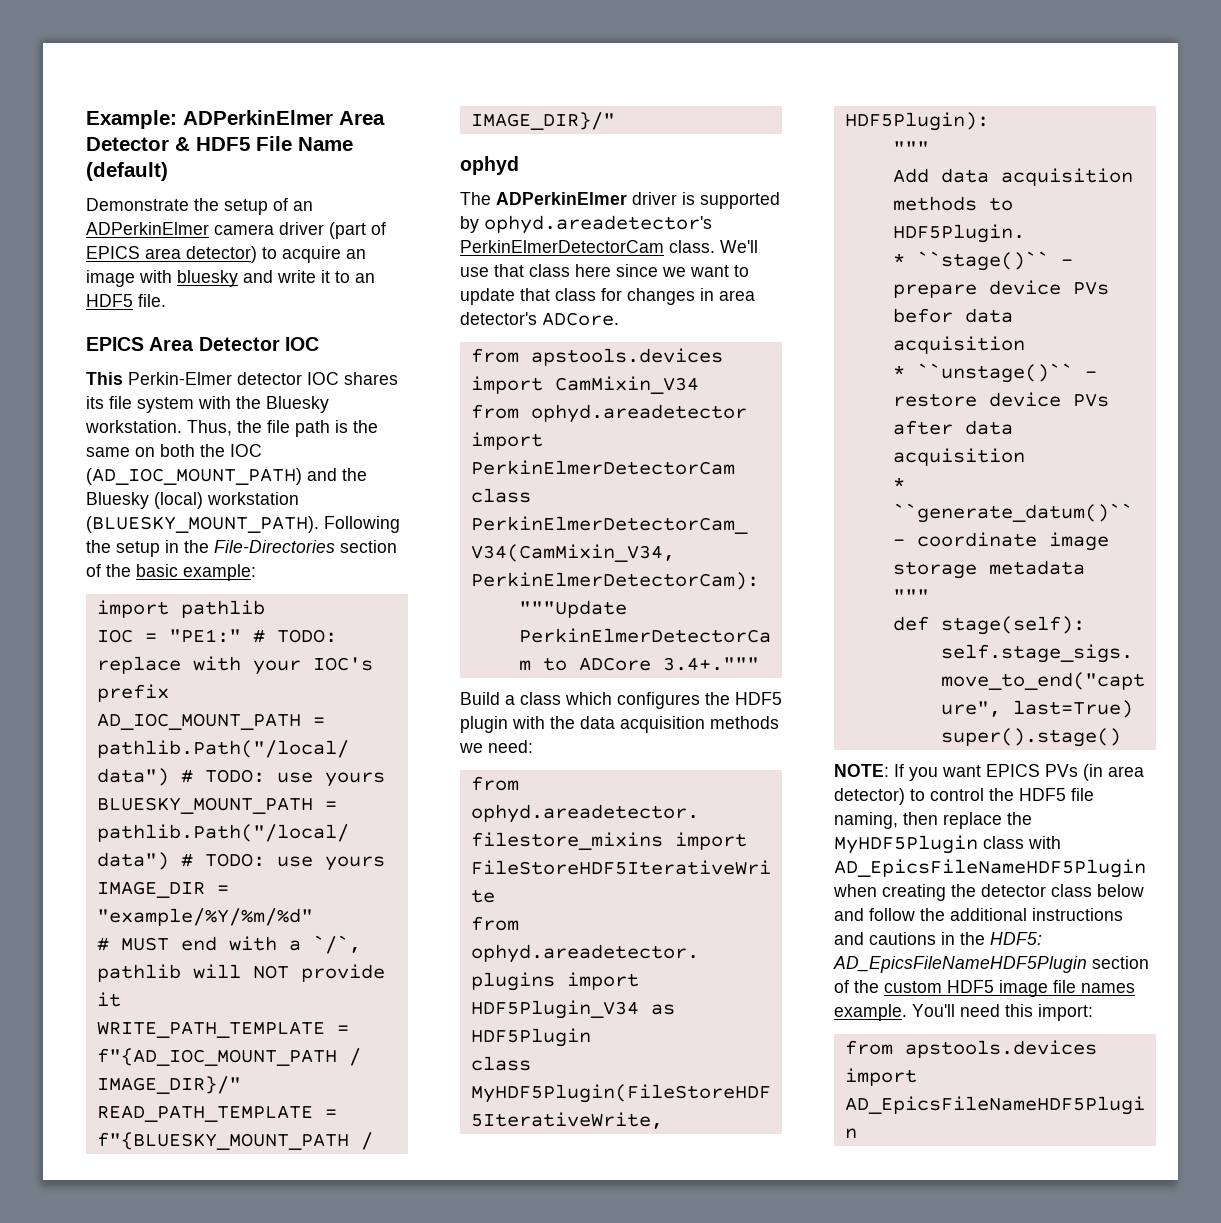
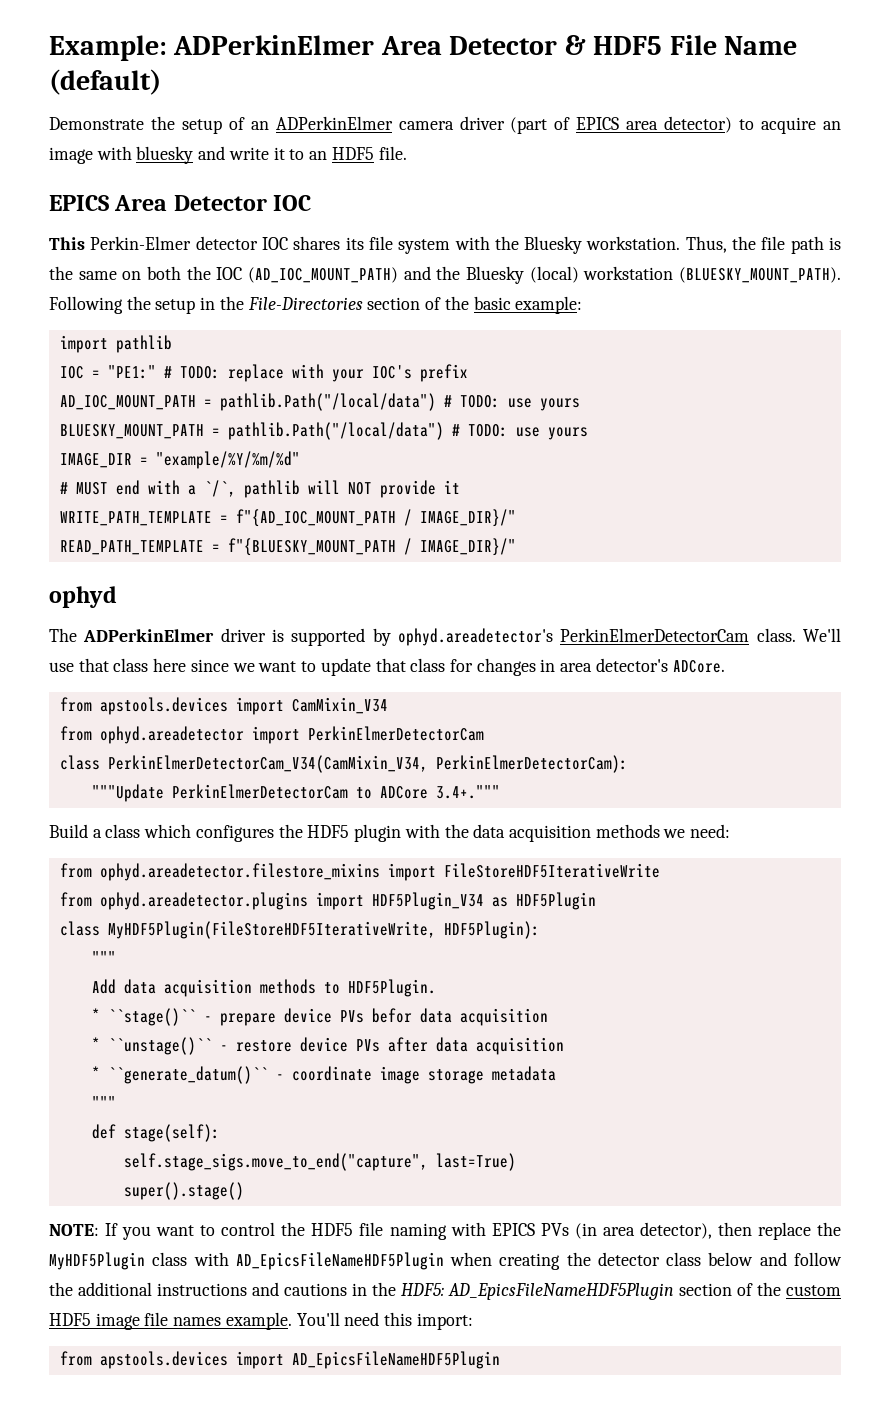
- NOTE: If you want EPICS PVs (in area detector) to control the HDF5 file naming, then replace the MyHDF5Plugin class with AD_EpicsFileNameHDF5Plugin when creating the detector class below and follow the additional instructions and cautions in the HDF5: AD_EpicsFileNameHDF5Plugin section of the custom HDF5 image file names example.
+ NOTE: If you want to control the HDF5 file naming with EPICS PVs (in area detector), then replace the MyHDF5Plugin class with AD_EpicsFileNameHDF5Plugin when creating the detector class below and follow the additional instructions and cautions in the HDF5: AD_EpicsFileNameHDF5Plugin section of the custom HDF5 image file names example.

